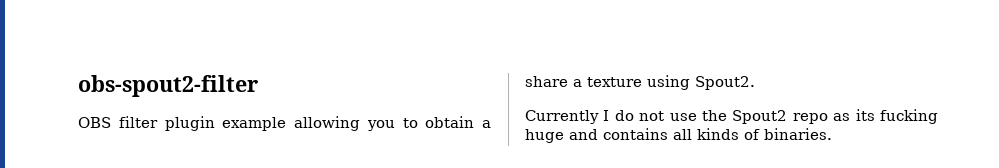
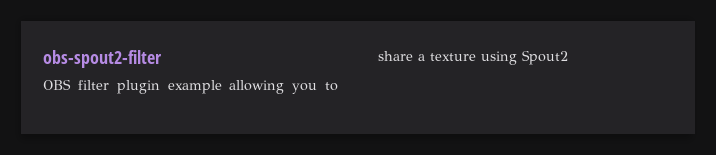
- OBS filter plugin example allowing you to obtain a share a texture using Spout2.
- Currently I do not use the Spout2 repo as its fucking huge and contains all kinds of binaries.
+ OBS filter plugin example allowing you to share a texture using Spout2

